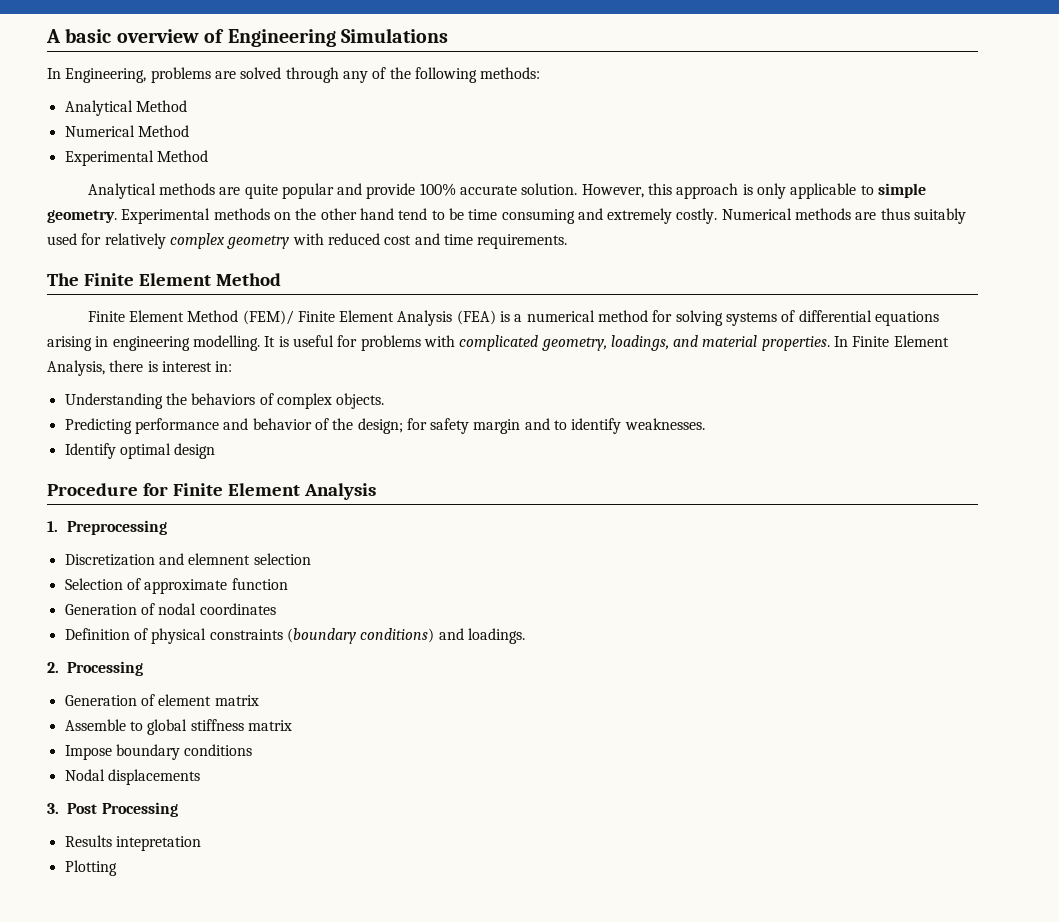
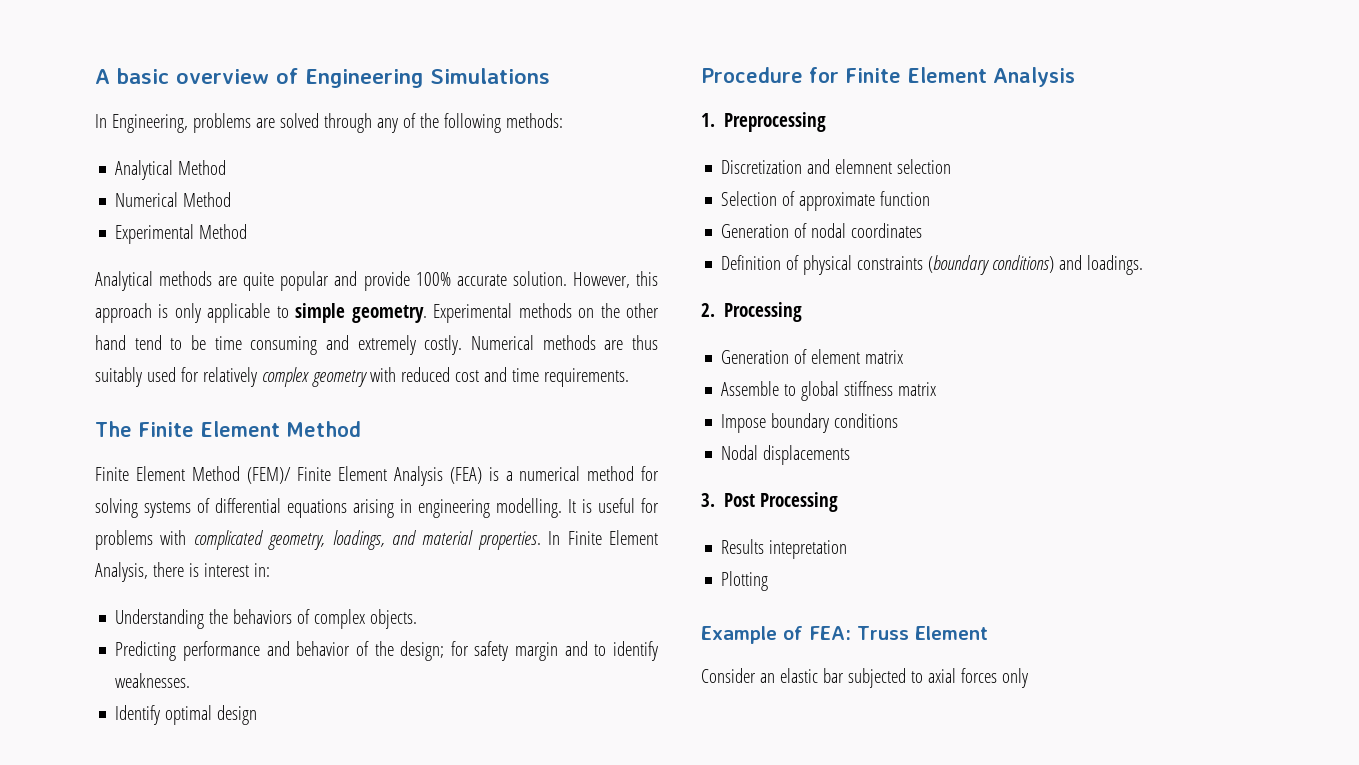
+ Example of FEA: Truss Element
+ Consider an elastic bar subjected to axial forces only

